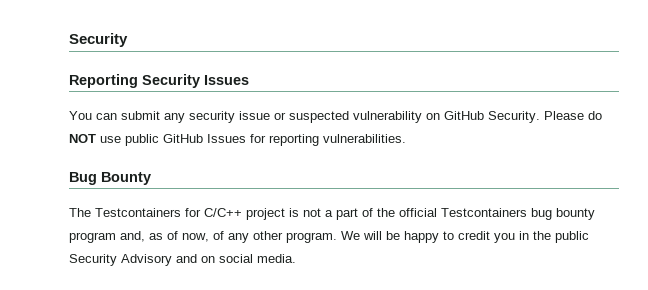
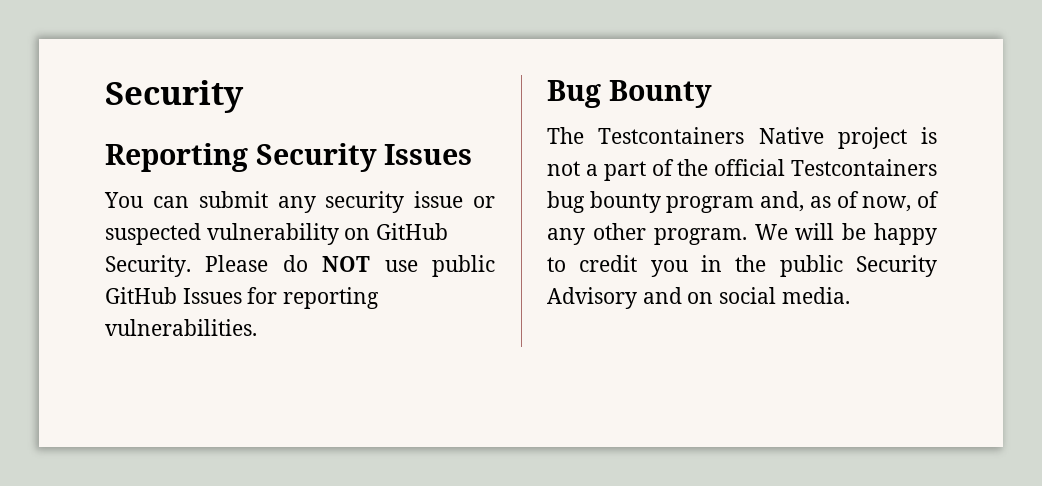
- The Testcontainers for C/C++ project is not a part of the official Testcontainers bug bounty program and, as of now, of any other program.
+ The Testcontainers Native project is not a part of the official Testcontainers bug bounty program and, as of now, of any other program.

